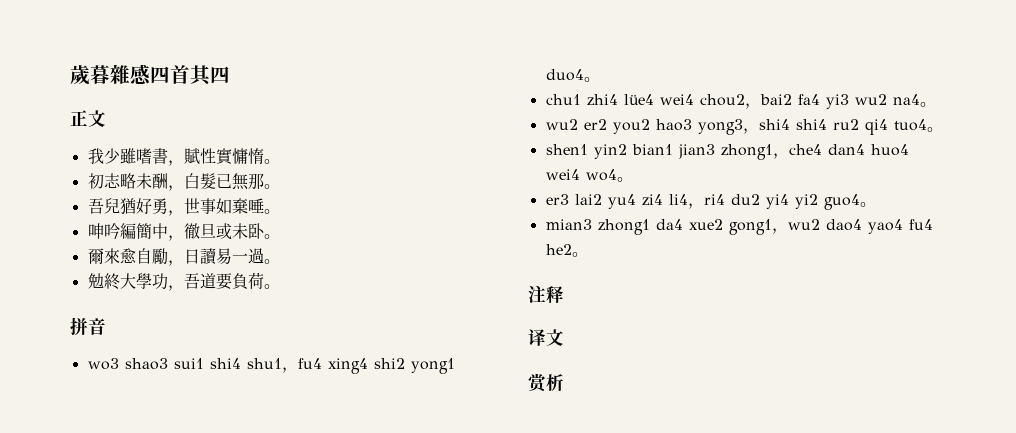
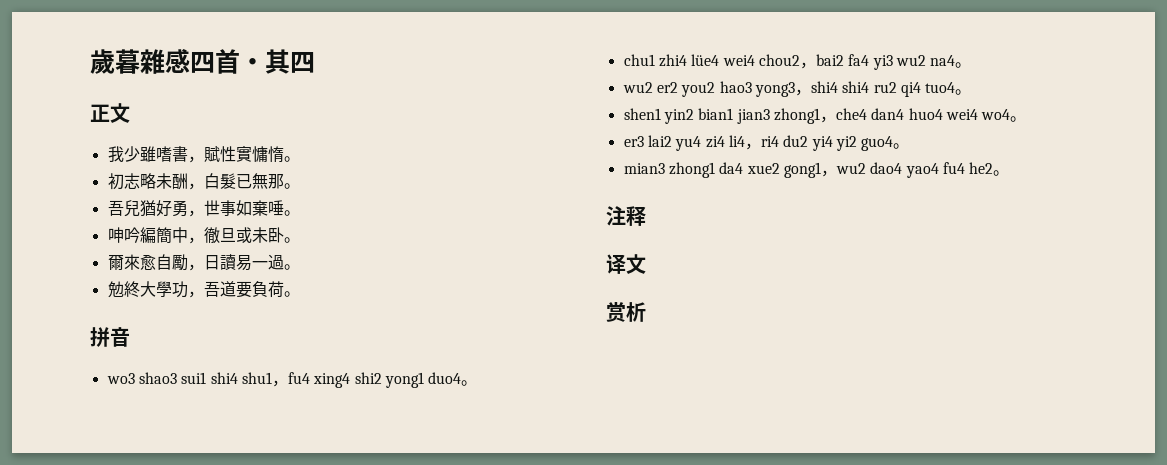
- 歲暮雜感四首其四
+ 歲暮雜感四首・其四

